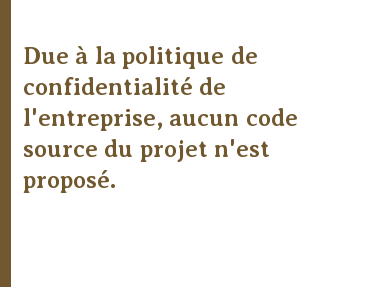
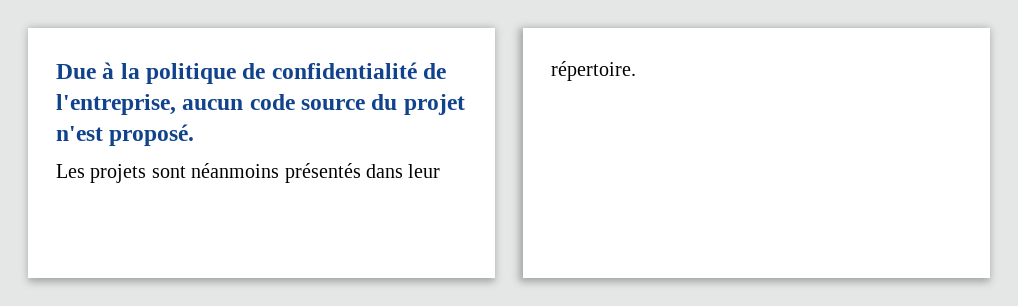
+ Les projets sont néanmoins présentés dans leur répertoire.

